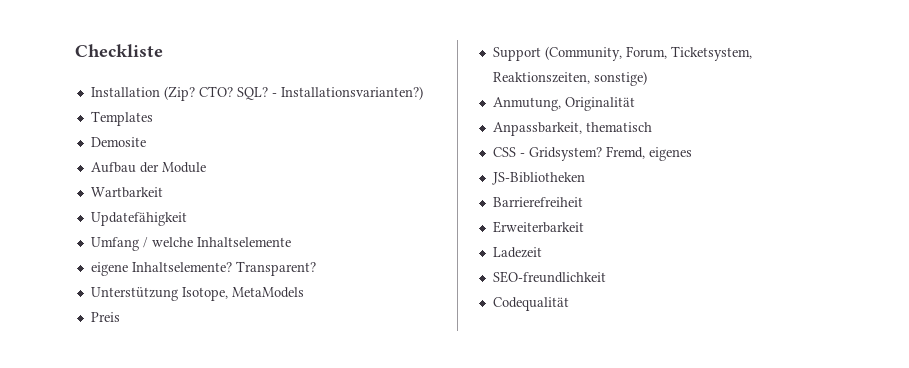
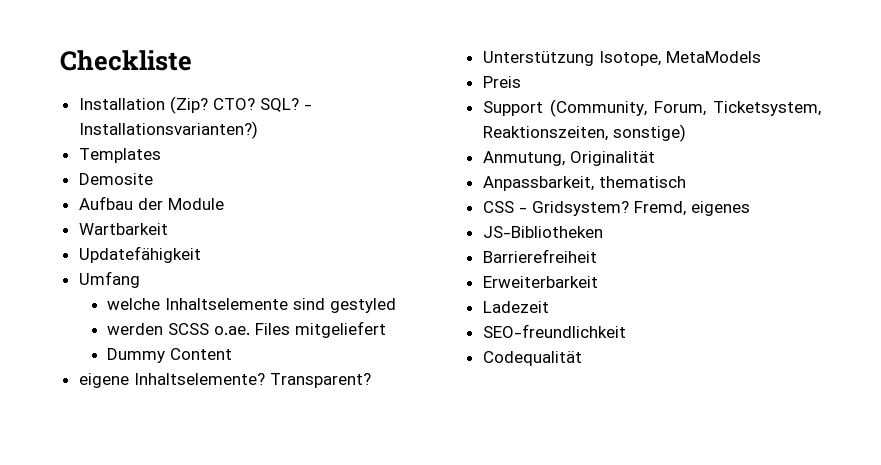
- Umfang / welche Inhaltselemente
+ Umfang
+ welche Inhaltselemente sind gestyled
+ werden SCSS o.ae. Files mitgeliefert
+ Dummy Content

